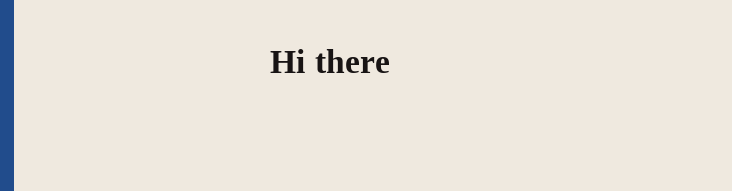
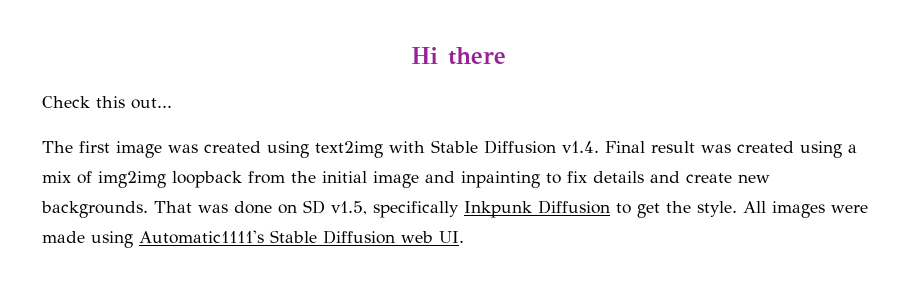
+ Check this out...
+ The first image was created using text2img with Stable Diffusion v1.4. Final result was created using a mix of img2img loopback from the initial image and inpainting to fix details and create new backgrounds. That was done on SD v1.5, specifically Inkpunk Diffusion to get the style. All images were made using Automatic1111's Stable Diffusion web UI.

